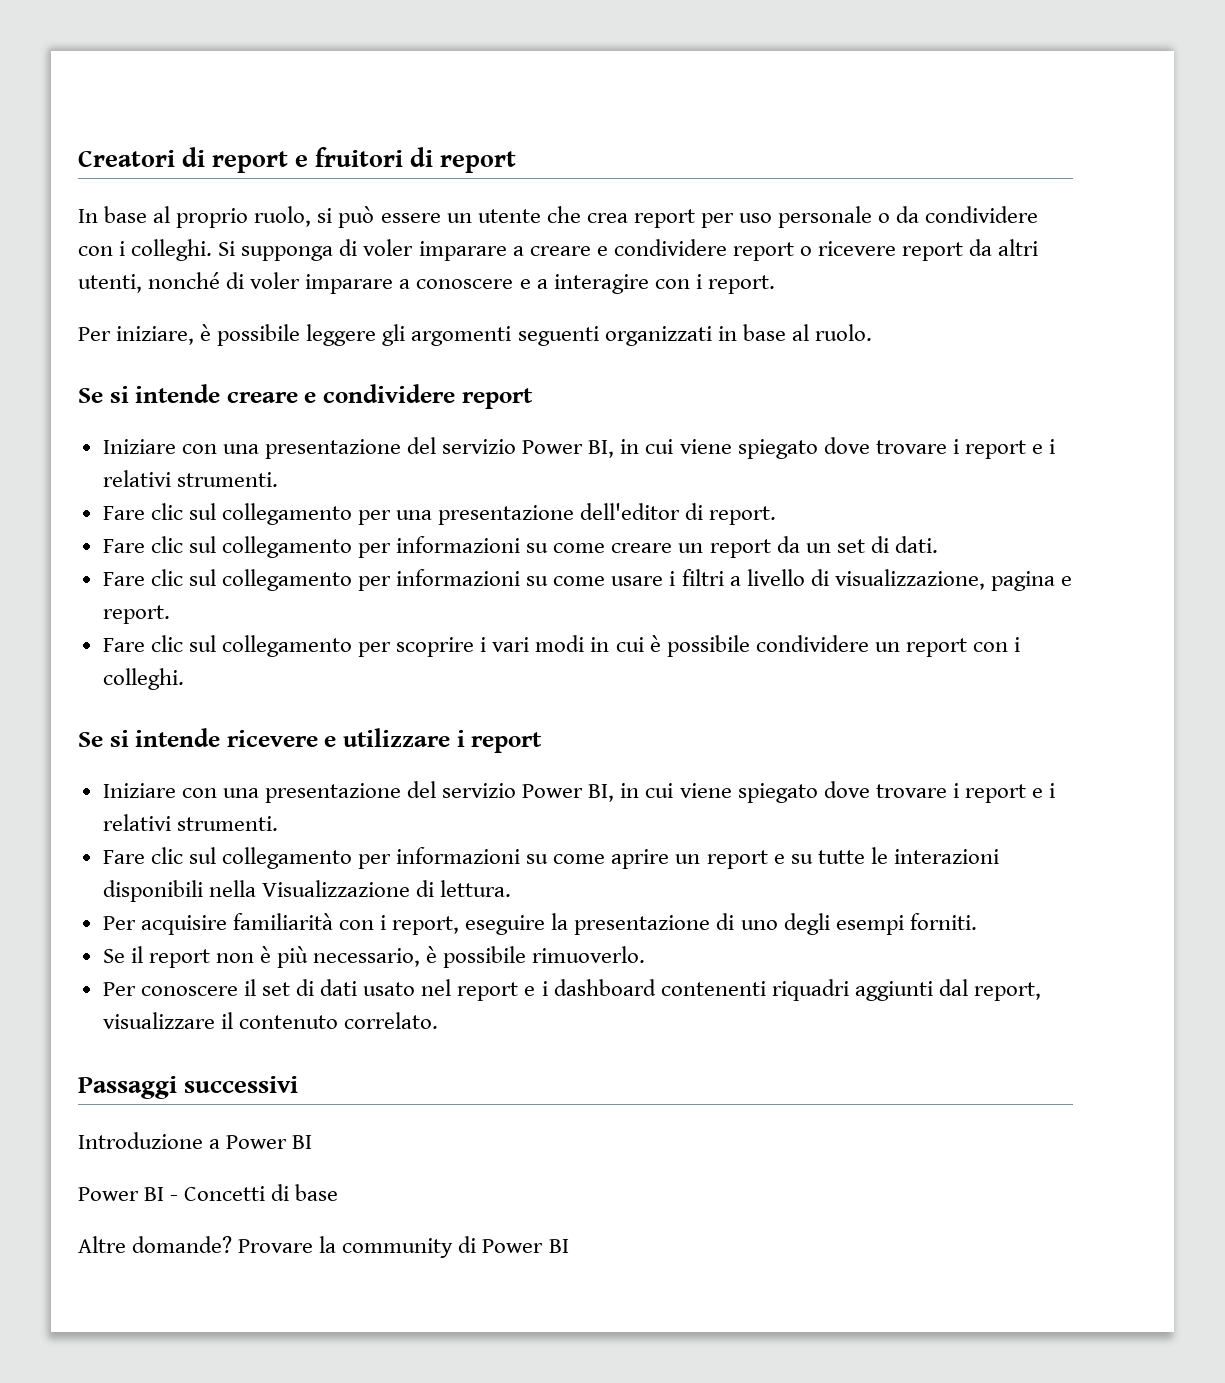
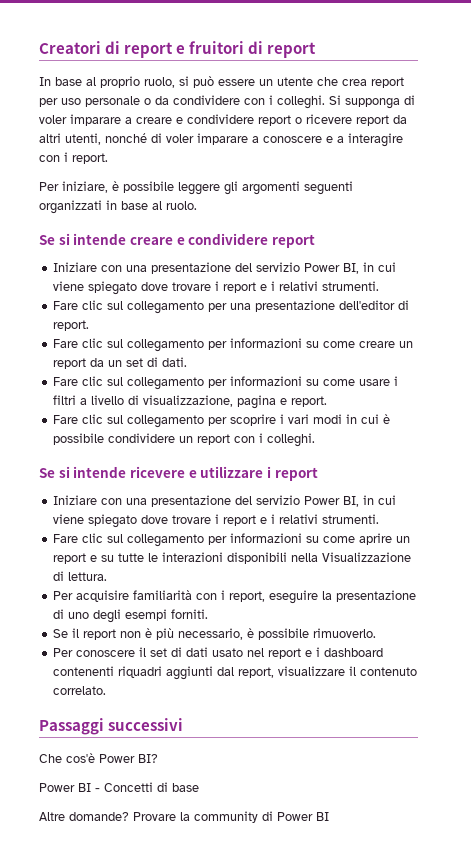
- Introduzione a Power BI
+ Che cos'è Power BI?

